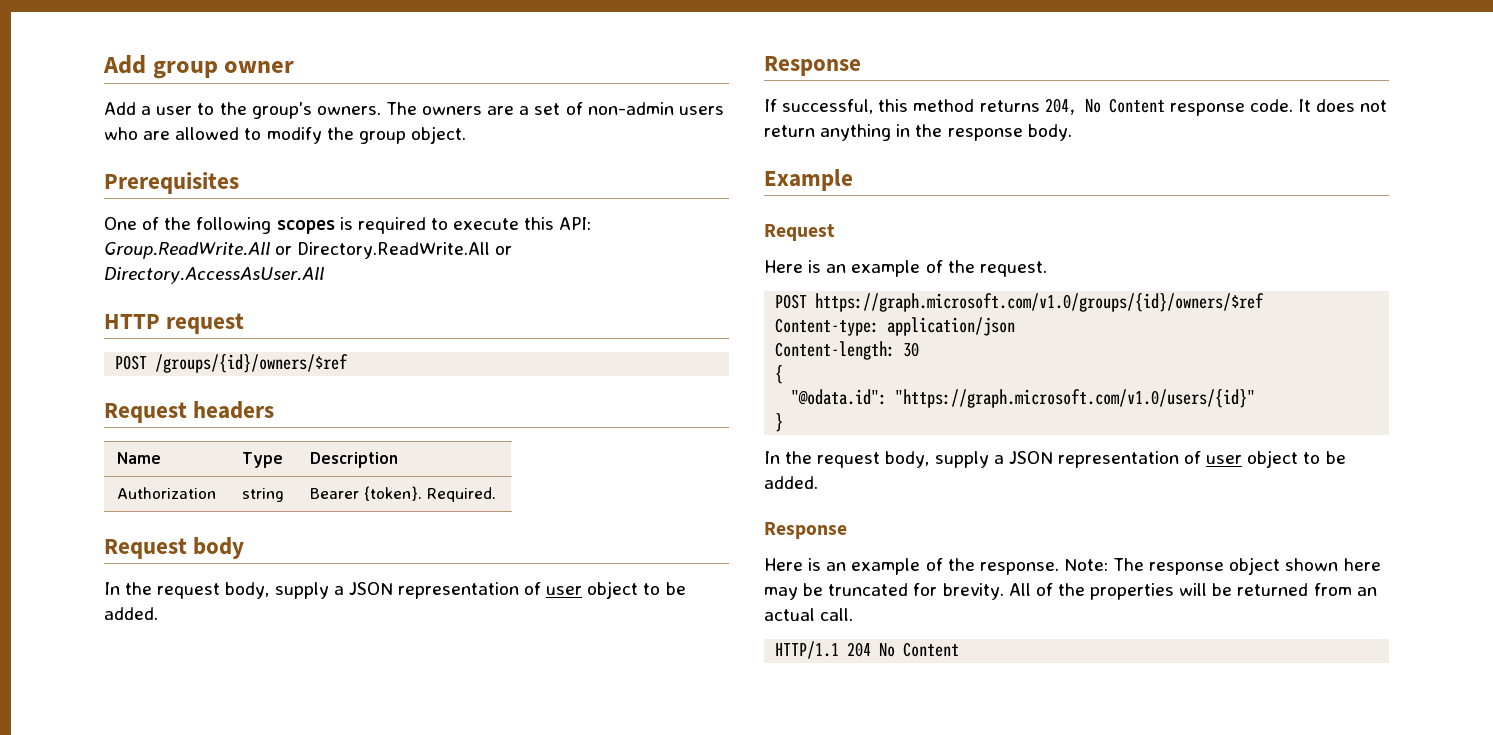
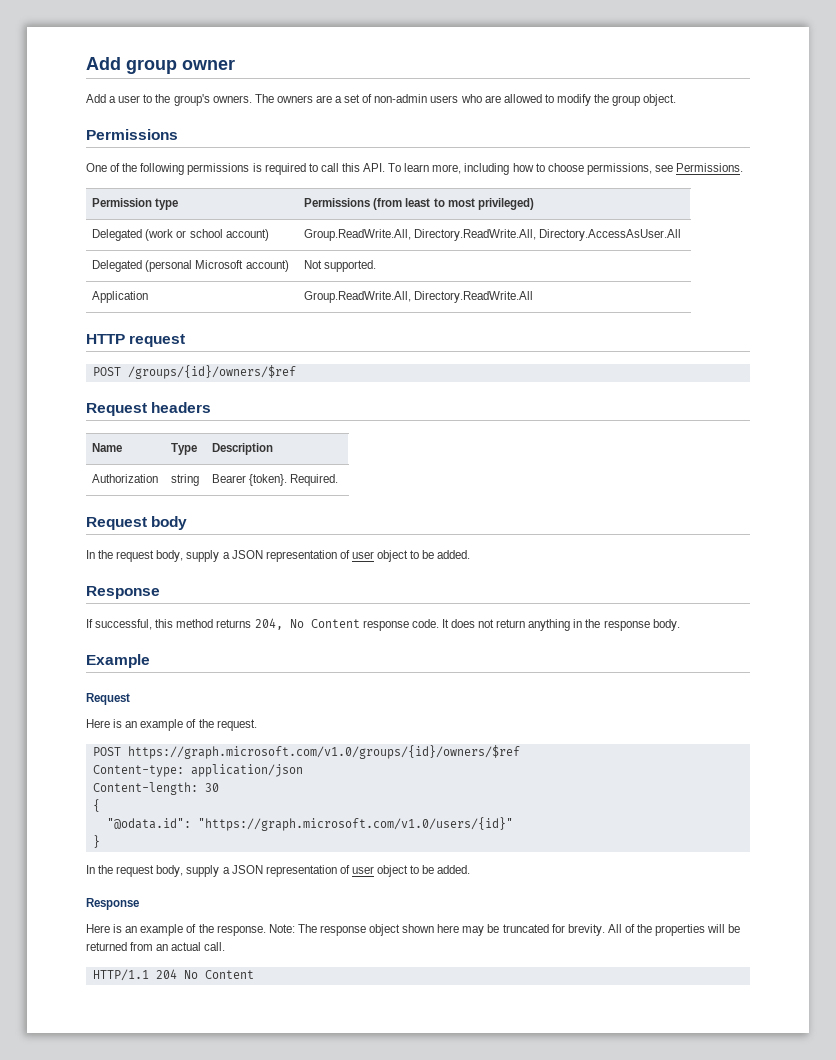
  The owners are a set of non-admin users who are allowed to modify the group object.
- Prerequisites
+ Permissions
- One of the following scopes is required to execute this API: Group.ReadWrite.All or Directory.ReadWrite.All or Directory.AccessAsUser.All
+ One of the following permissions is required to call this API. To learn more, including how to choose permissions, see Permissions.
+ Permission type | Permissions (from least to most privileged)
+ Delegated (work or school account) | Group.ReadWrite.All, Directory.ReadWrite.All, Directory.AccessAsUser.All
+ Delegated (personal Microsoft account) | Not supported.
+ Application | Group.ReadWrite.All, Directory.ReadWrite.All

